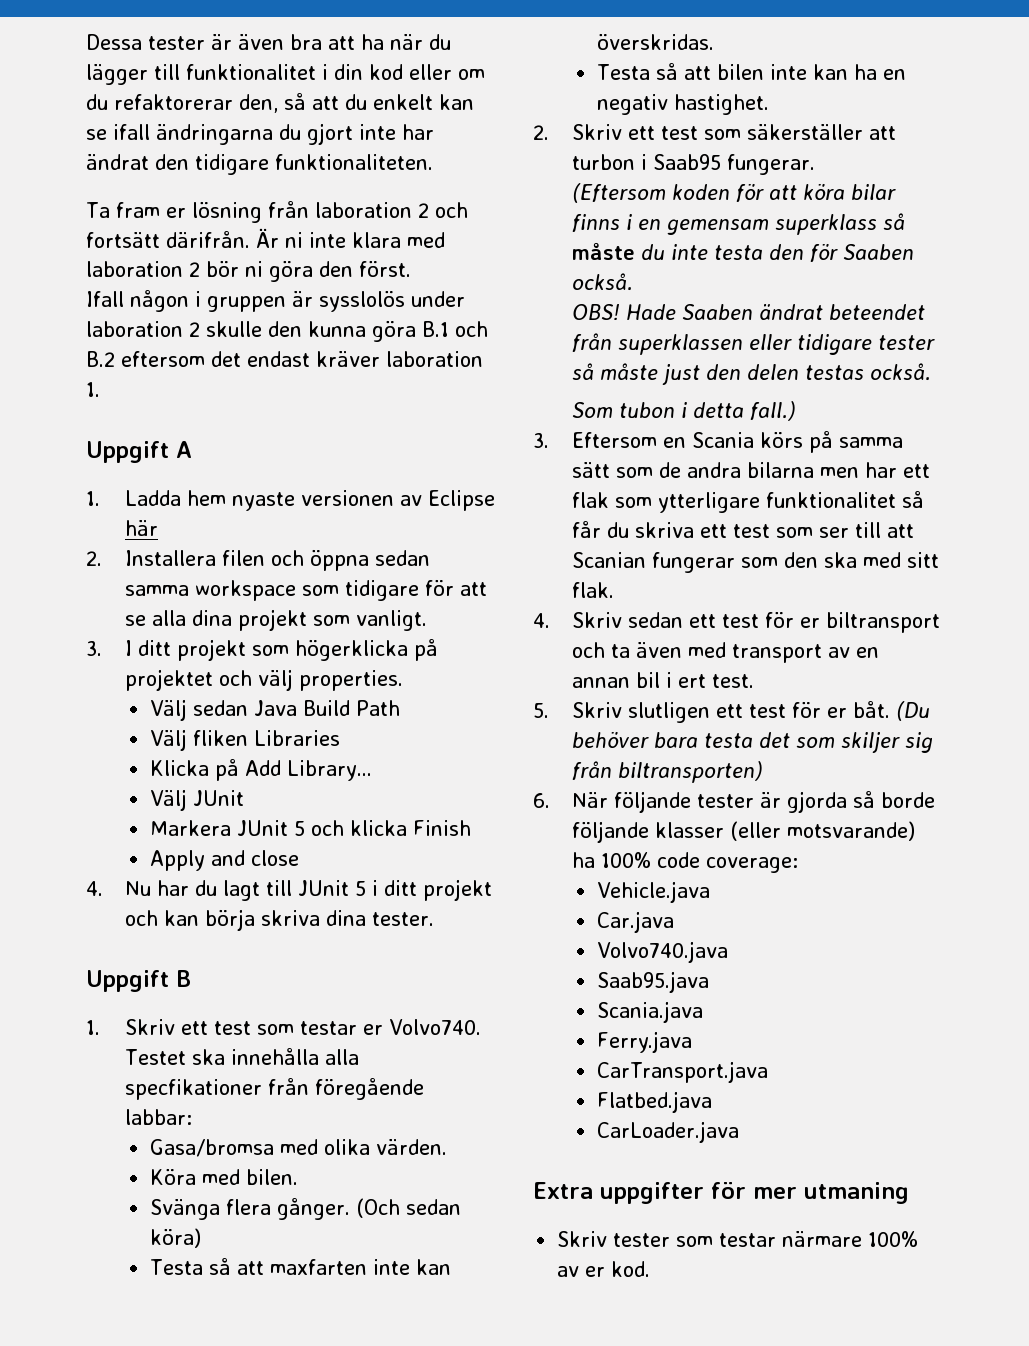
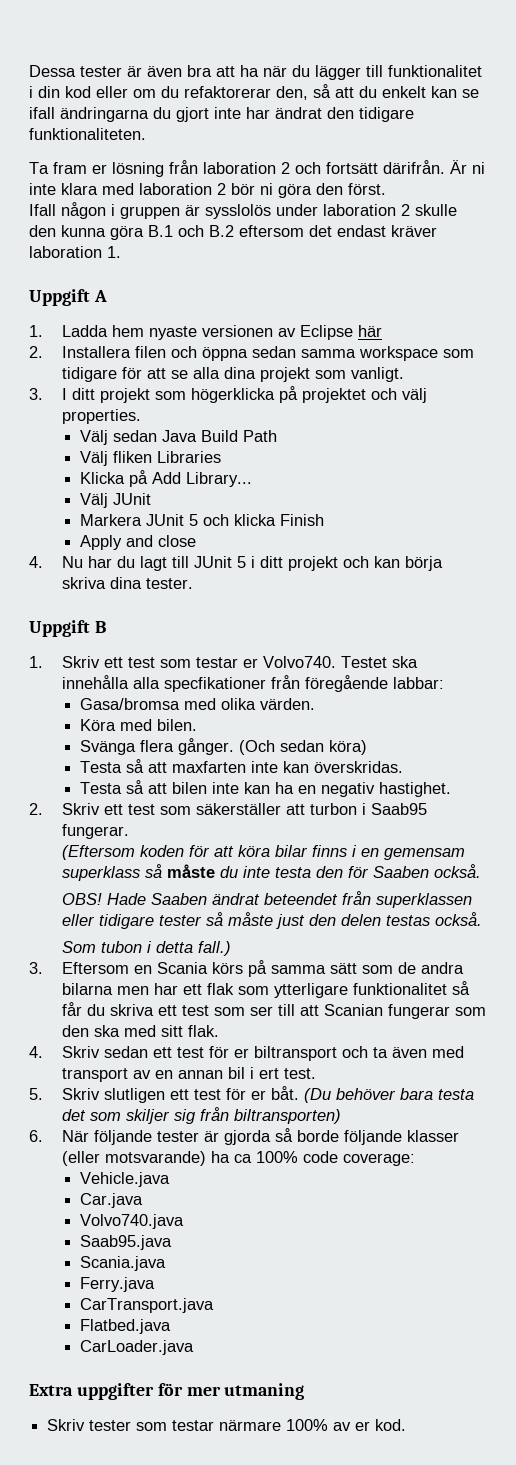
- 6. När följande tester är gjorda så borde följande klasser (eller motsvarande) ha 100% code coverage:
+ 6. När följande tester är gjorda så borde följande klasser (eller motsvarande) ha ca 100% code coverage:

